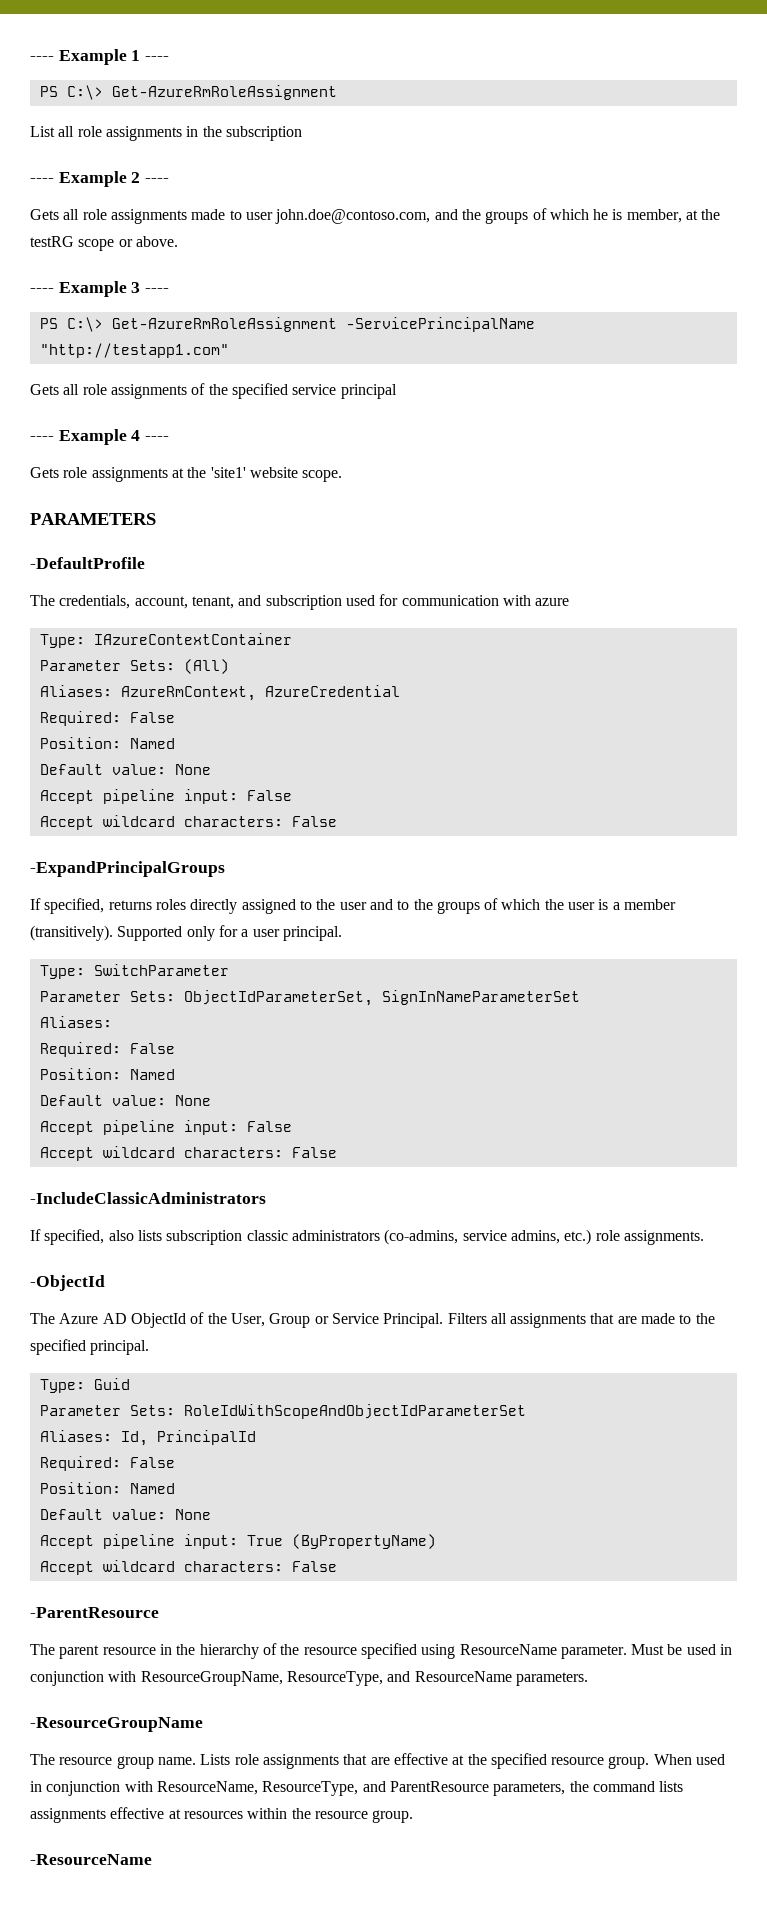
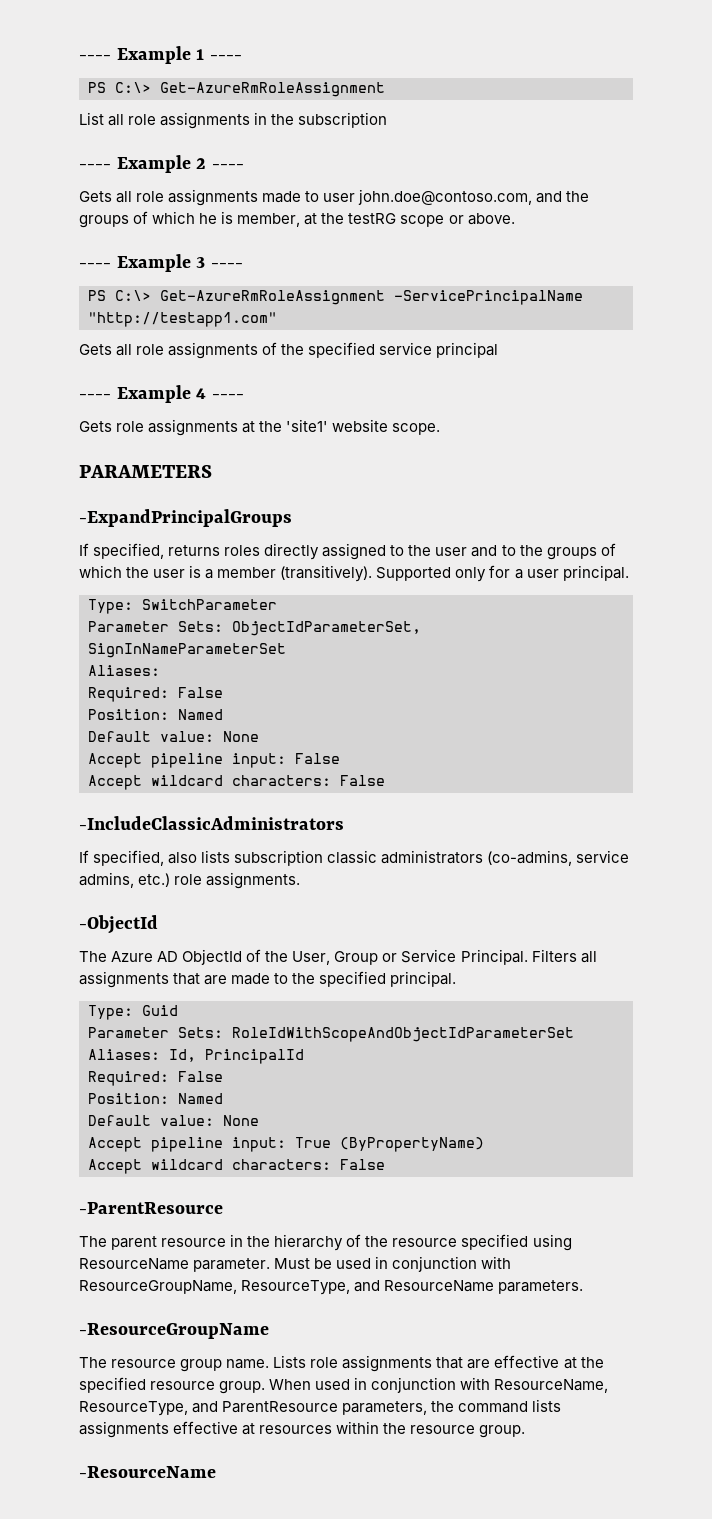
- -DefaultProfile
- The credentials, account, tenant, and subscription used for communication with azure
- Type: IAzureContextContainer
- Parameter Sets: (All)
- Aliases: AzureRmContext, AzureCredential
- Required: False
- Position: Named
- Default value: None
- Accept pipeline input: False
- Accept wildcard characters: False

